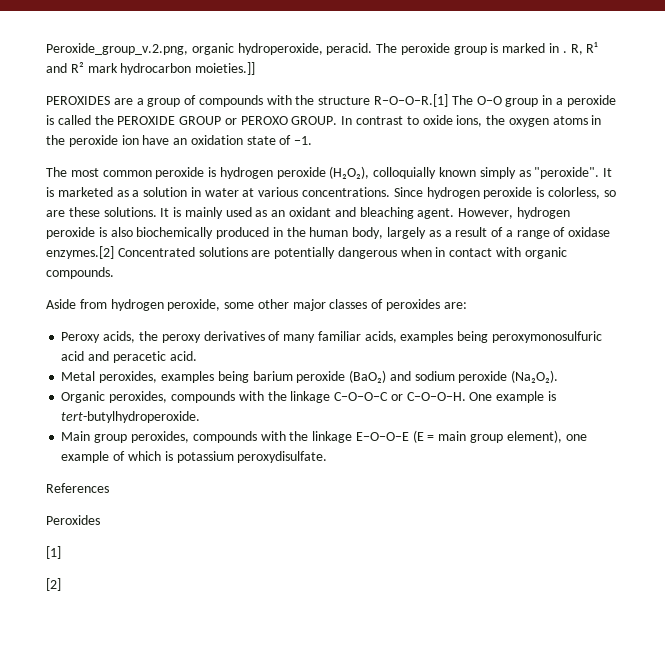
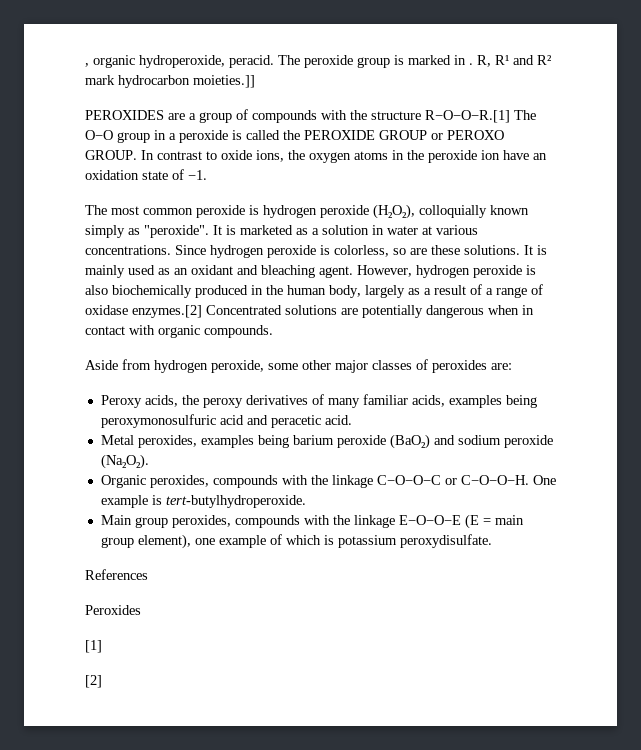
- Peroxide_group_v.2.png, organic hydroperoxide, peracid.
+ , organic hydroperoxide, peracid.

